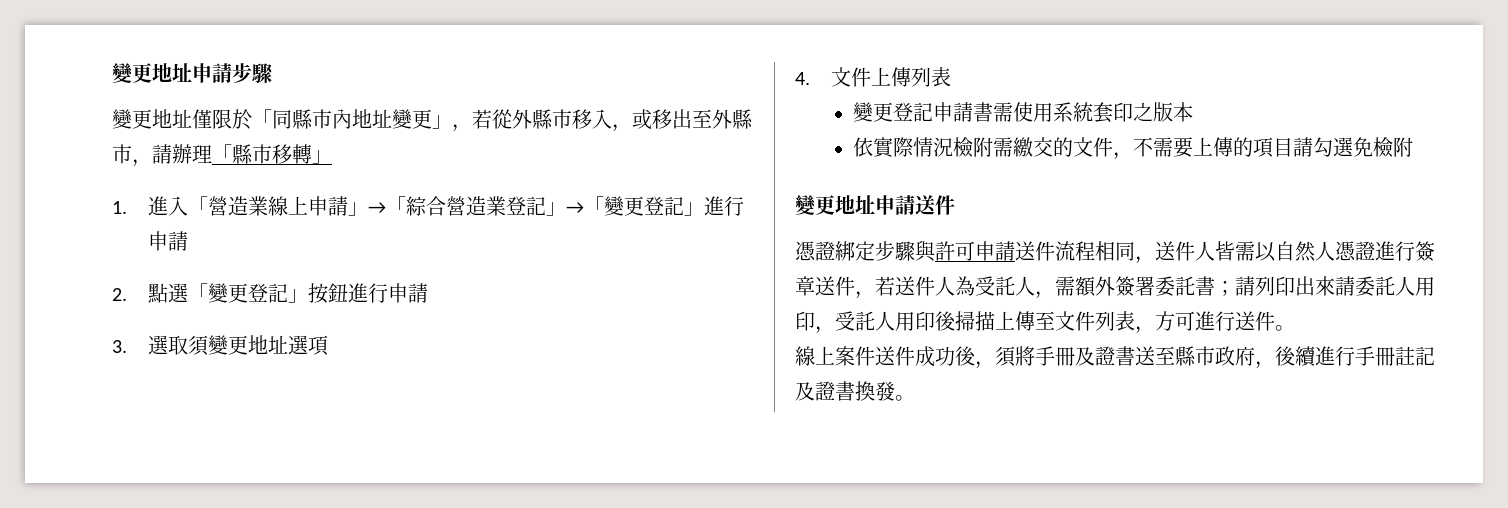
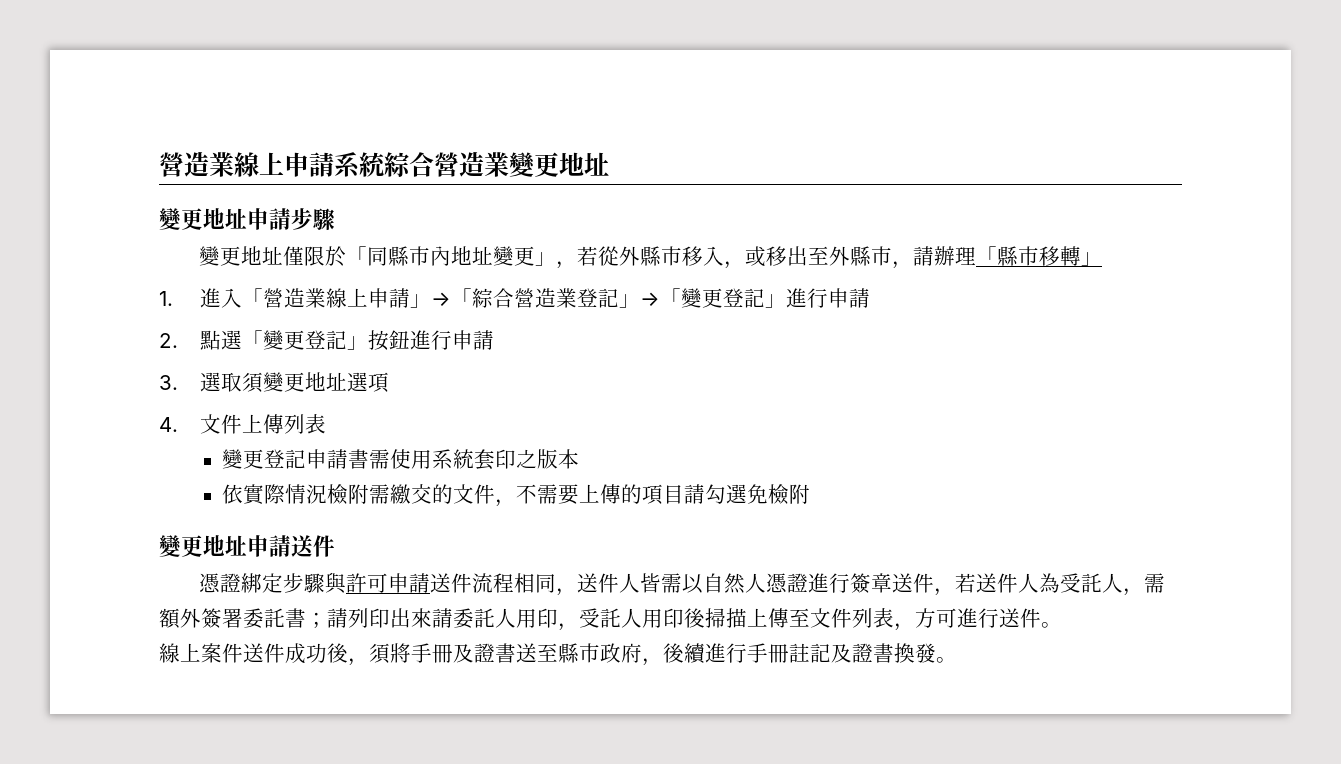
+ 營造業線上申請系統綜合營造業變更地址

